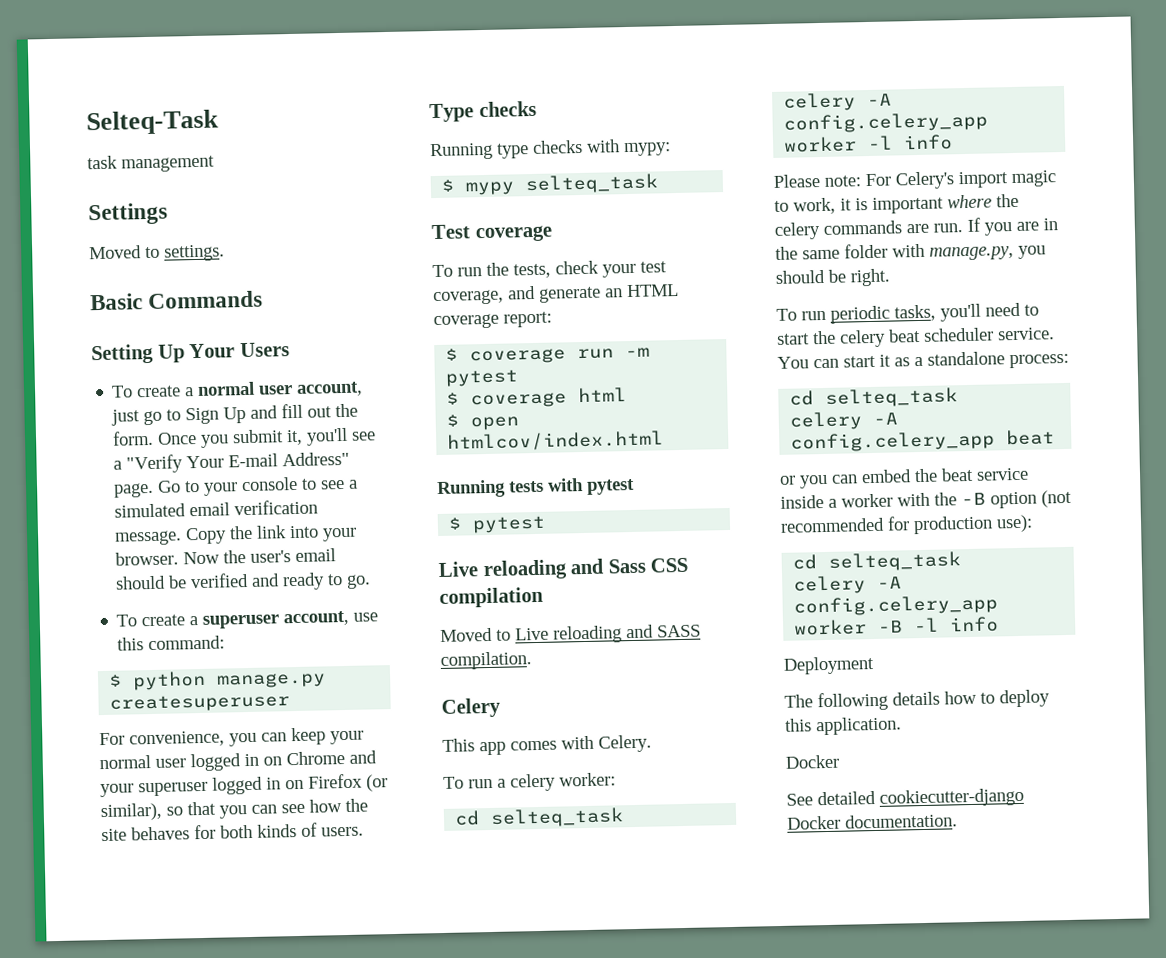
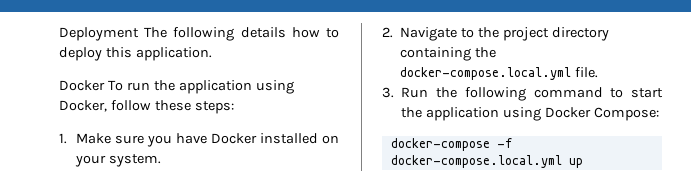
- Selteq-Task
- task management
- Settings
- Moved to settings.
- Basic Commands
- Setting Up Your Users
- To create a normal user account, just go to Sign Up and fill out the form. Once you submit it, you'll see a "Verify Your E-mail Address" page. Go to your console to see a simulated email verification message. Copy the link into your browser. Now the user's email should be verified and ready to go.
- To create a superuser account, use this command:
- $ python manage.py createsuperuser
- For convenience, you can keep your normal user logged in on Chrome and your superuser logged in on Firefox (or similar), so that you can see how the site behaves for both kinds of users.
- Type checks
- Running type checks with mypy:
- $ mypy selteq_task
- Test coverage
- To run the tests, check your test coverage, and generate an HTML coverage report:
- $ coverage run -m pytest
- $ coverage html
- $ open htmlcov/index.html
- Running tests with pytest
- $ pytest
- Live reloading and Sass CSS compilation
- Moved to Live reloading and SASS compilation.
- Celery
- This app comes with Celery.
- To run a celery worker:
- cd selteq_task
- celery -A config.celery_app worker -l info
- Please note: For Celery's import magic to work, it is important where the celery commands are run. If you are in the same folder with manage.py, you should be right.
- To run periodic tasks, you'll need to start the celery beat scheduler service. You can start it as a standalone process:
- cd selteq_task
- celery -A config.celery_app beat
- or you can embed the beat service inside a worker with the -B option (not recommended for production use):
- cd selteq_task
- celery -A config.celery_app worker -B -l info
- Deployment
- The following details how to deploy this application.
- Docker
- See detailed cookiecutter-django Docker documentation.
+ Deployment The following details how to deploy this application.
+ Docker To run the application using Docker, follow these steps:
+ 1. Make sure you have Docker installed on your system.
+ 2. Navigate to the project directory containing the docker-compose.local.yml file.
+ 3. Run the following command to start the application using Docker Compose:
+ docker-compose -f docker-compose.local.yml up

